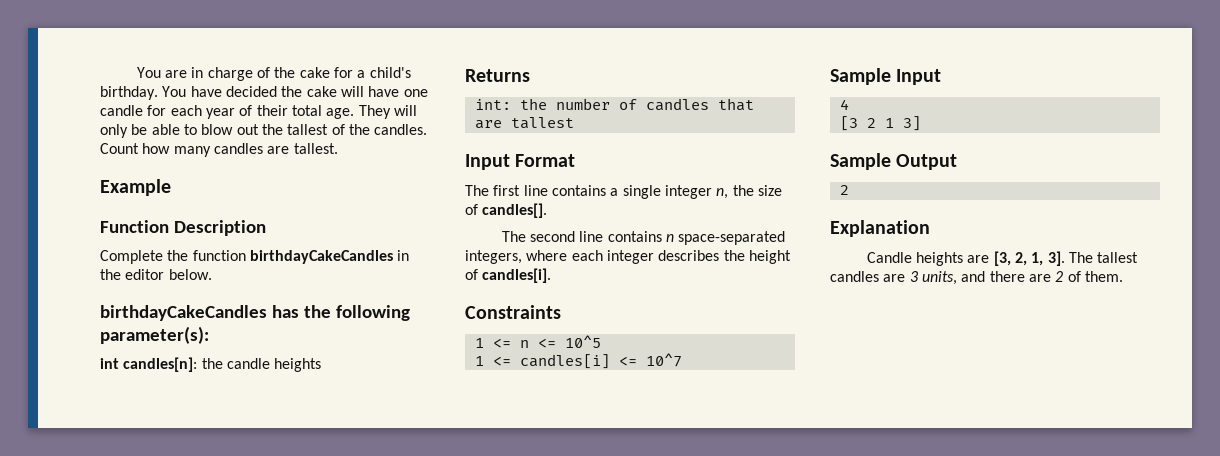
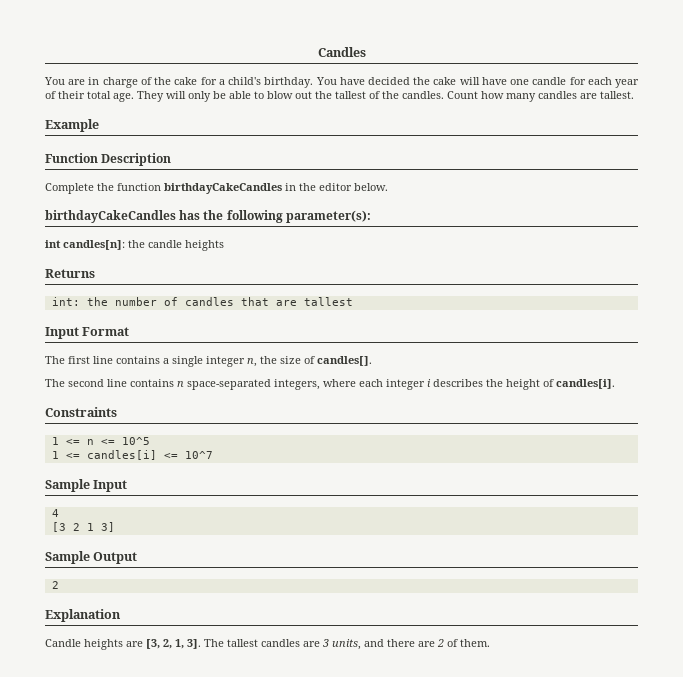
+ Candles
- The second line contains n space-separated integers, where each integer describes the height of candles[i].
+ The second line contains n space-separated integers, where each integer i describes the height of candles[i].

